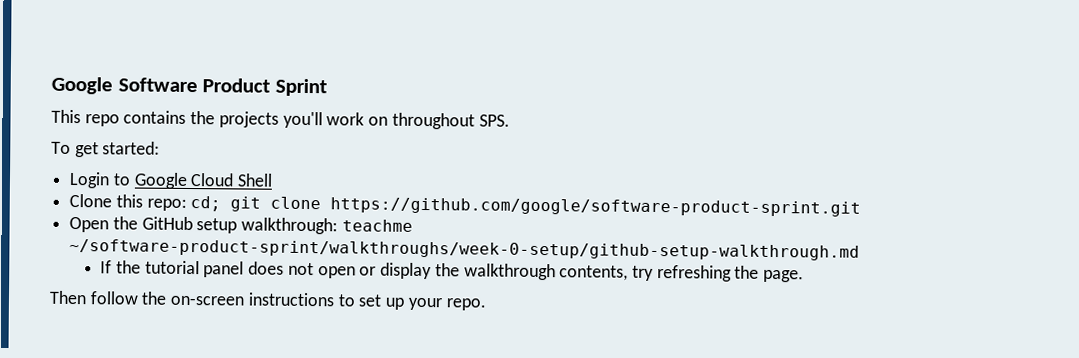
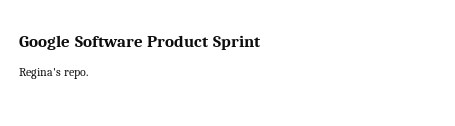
- This repo contains the projects you'll work on throughout SPS.
- To get started:
- Login to Google Cloud Shell
- Clone this repo: cd; git clone https://github.com/google/software-product-sprint.git
- Open the GitHub setup walkthrough: teachme ~/software-product-sprint/walkthroughs/week-0-setup/github-setup-walkthrough.md
- If the tutorial panel does not open or display the walkthrough contents, try refreshing the page.
- Then follow the on-screen instructions to set up your repo.
+ Regina's repo.

